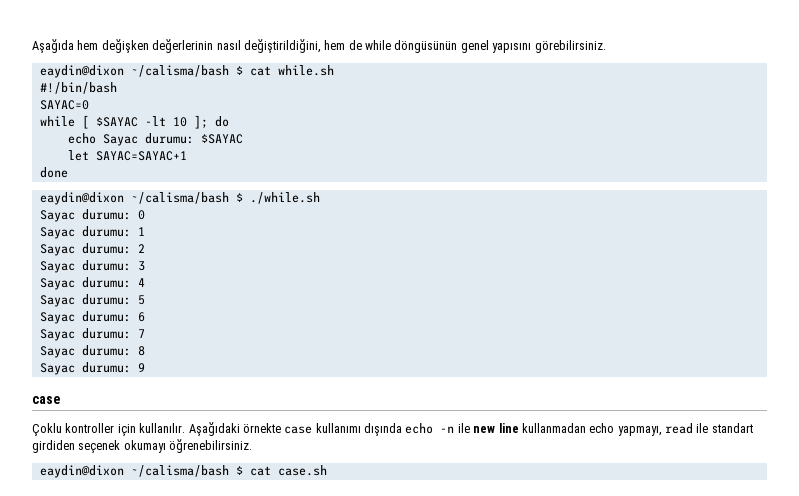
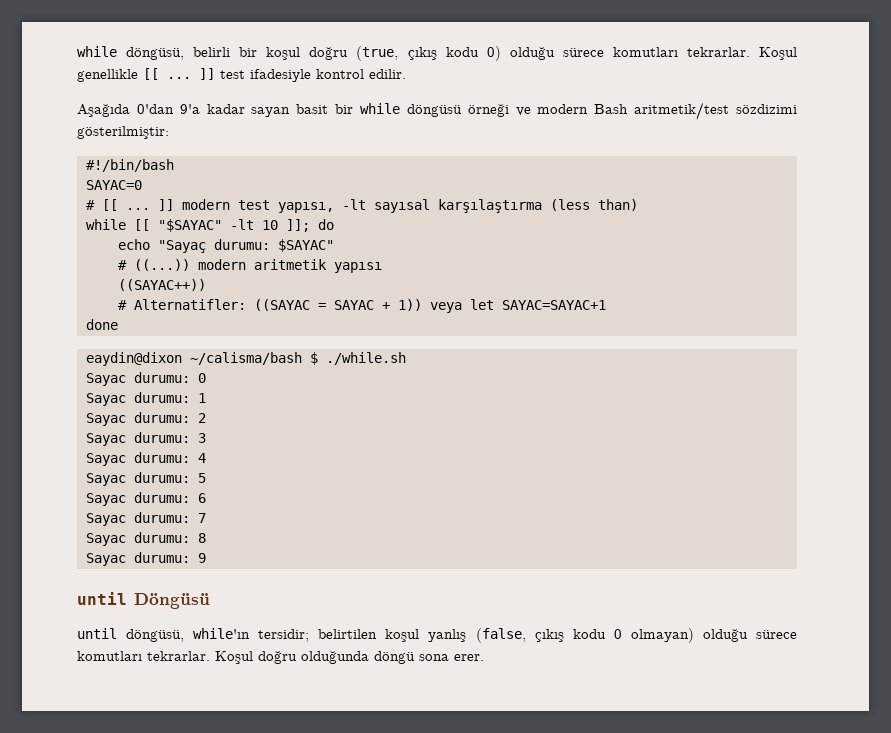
- Aşağıda hem değişken değerlerinin nasıl değiştirildiğini, hem de while döngüsünün genel yapısını görebilirsiniz.
- eaydin@dixon ~/calisma/bash $ cat while.sh
+ while döngüsü, belirli bir koşul doğru (true, çıkış kodu 0) olduğu sürece komutları tekrarlar. Koşul genellikle [[ ... ]] test ifadesiyle kontrol edilir.
+ Aşağıda 0'dan 9'a kadar sayan basit bir while döngüsü örneği ve modern Bash aritmetik/test sözdizimi gösterilmiştir:
  #!/bin/bash
  SAYAC=0
- while [ $SAYAC -lt 10 ]; do
+ # [[ ... ]] modern test yapısı, -lt sayısal karşılaştırma (less than)
+ while [[ "$SAYAC" -lt 10 ]]; do
- echo Sayac durumu: $SAYAC
- let SAYAC=SAYAC+1
+ echo "Sayaç durumu: $SAYAC"
+ # ((...)) modern aritmetik yapısı
+ ((SAYAC++))
+ # Alternatifler: ((SAYAC = SAYAC + 1)) veya let SAYAC=SAYAC+1
  Sayac durumu: 9
- case
- Çoklu kontroller için kullanılır. Aşağıdaki örnekte case kullanımı dışında echo -n ile new line kullanmadan echo yapmayı, read ile standart girdiden seçenek okumayı öğrenebilirsiniz.
- eaydin@dixon ~/calisma/bash $ cat case.sh
+ until Döngüsü
+ until döngüsü, while'ın tersidir; belirtilen koşul yanlış (false, çıkış kodu 0 olmayan) olduğu sürece komutları tekrarlar. Koşul doğru olduğunda döngü sona erer.

